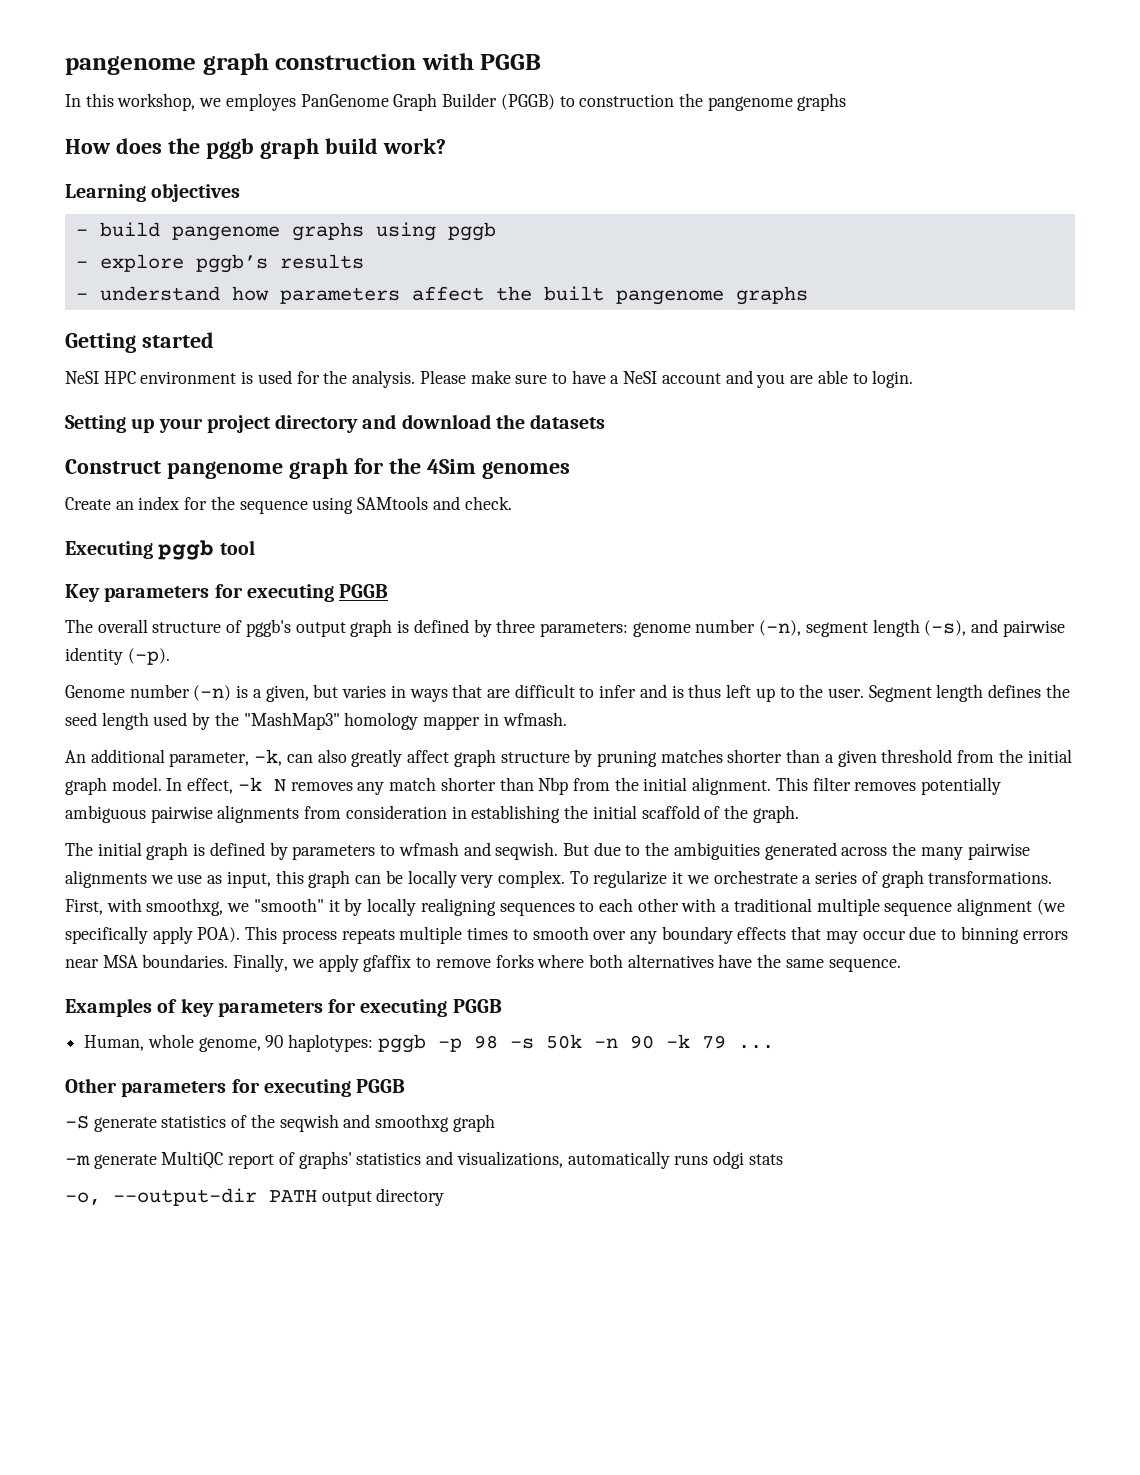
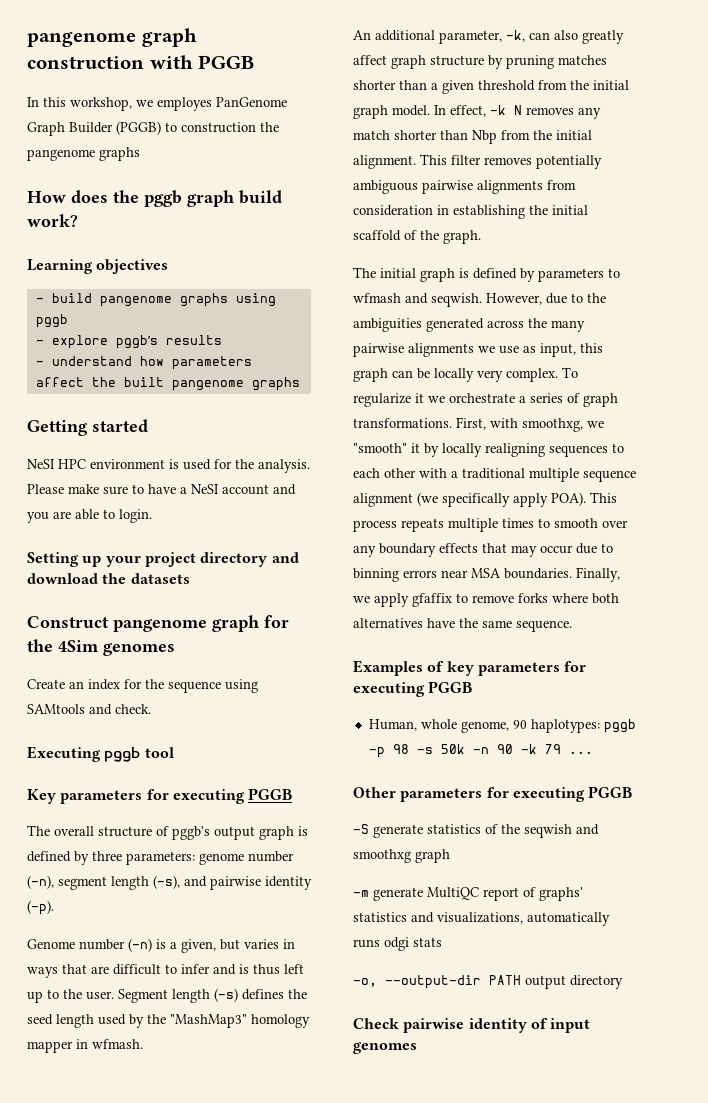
- Segment length defines the seed length used by the "MashMap3" homology mapper in wfmash.
+ Segment length (-s) defines the seed length used by the "MashMap3" homology mapper in wfmash.
- But due to the ambiguities generated across the many pairwise alignments we use as input, this graph can be locally very complex.
+ However, due to the ambiguities generated across the many pairwise alignments we use as input, this graph can be locally very complex.
+ Check pairwise identity of input genomes

